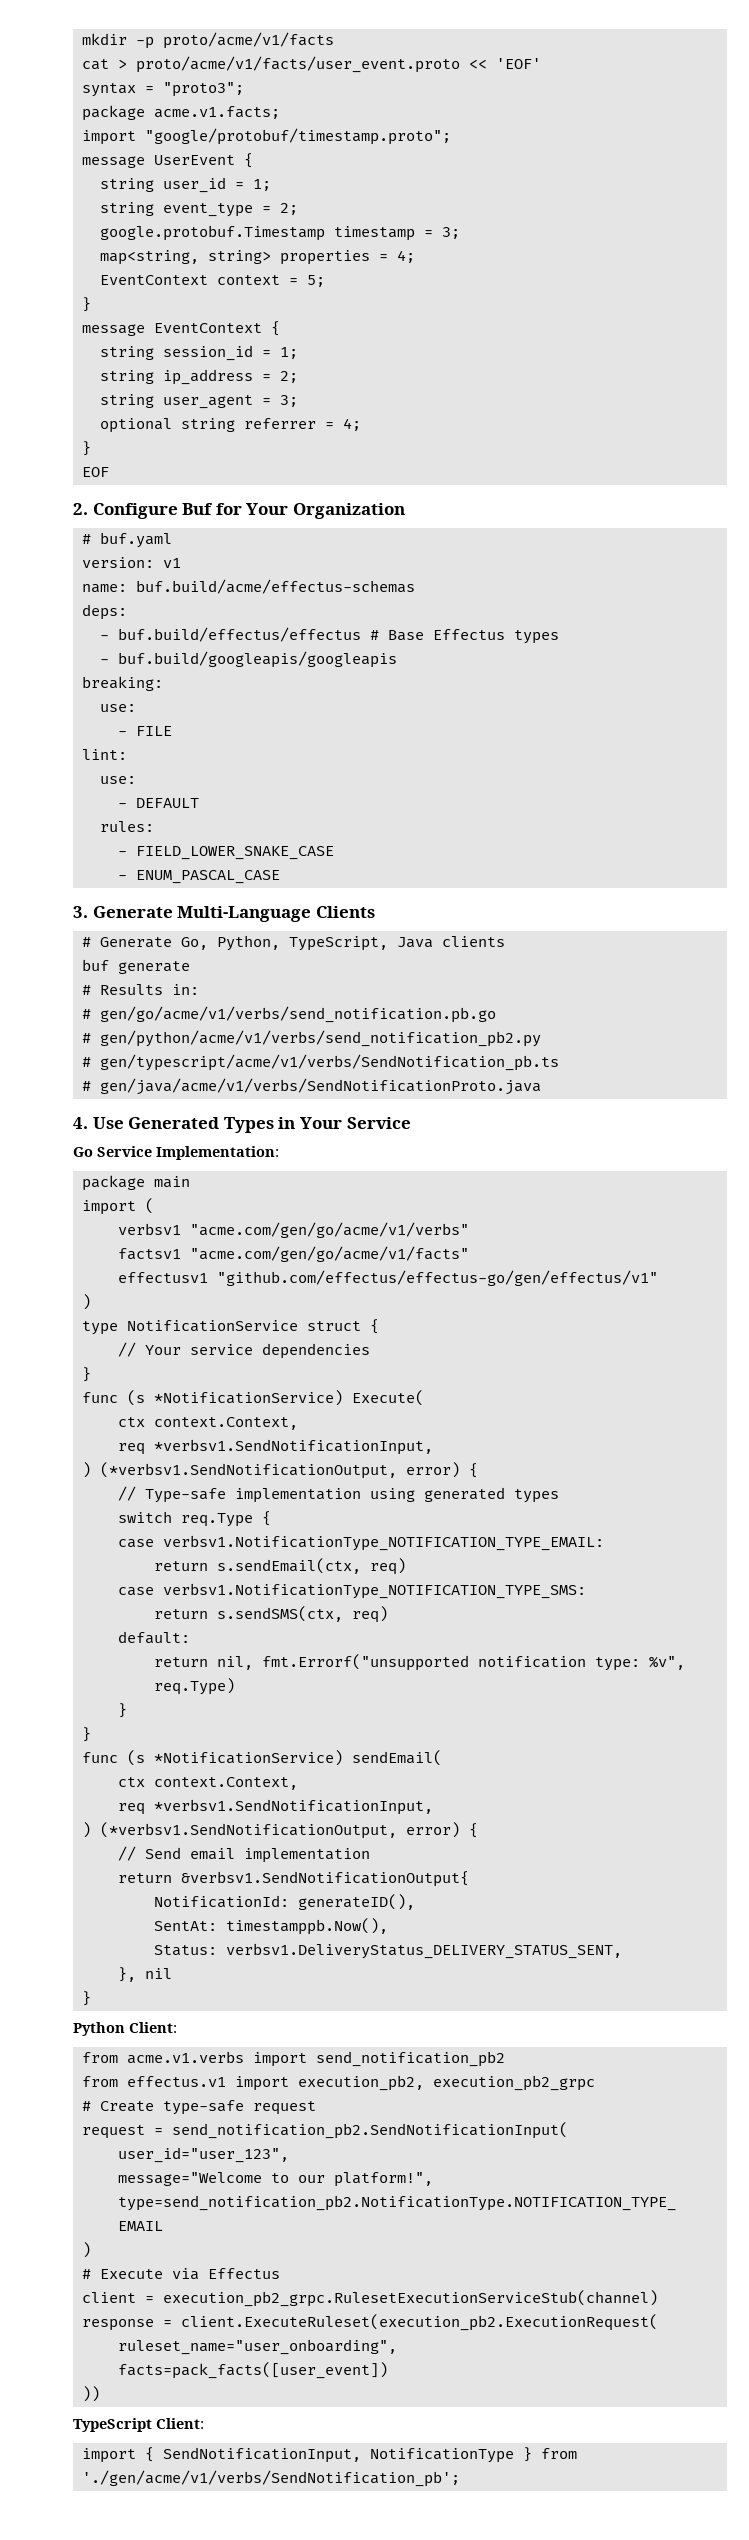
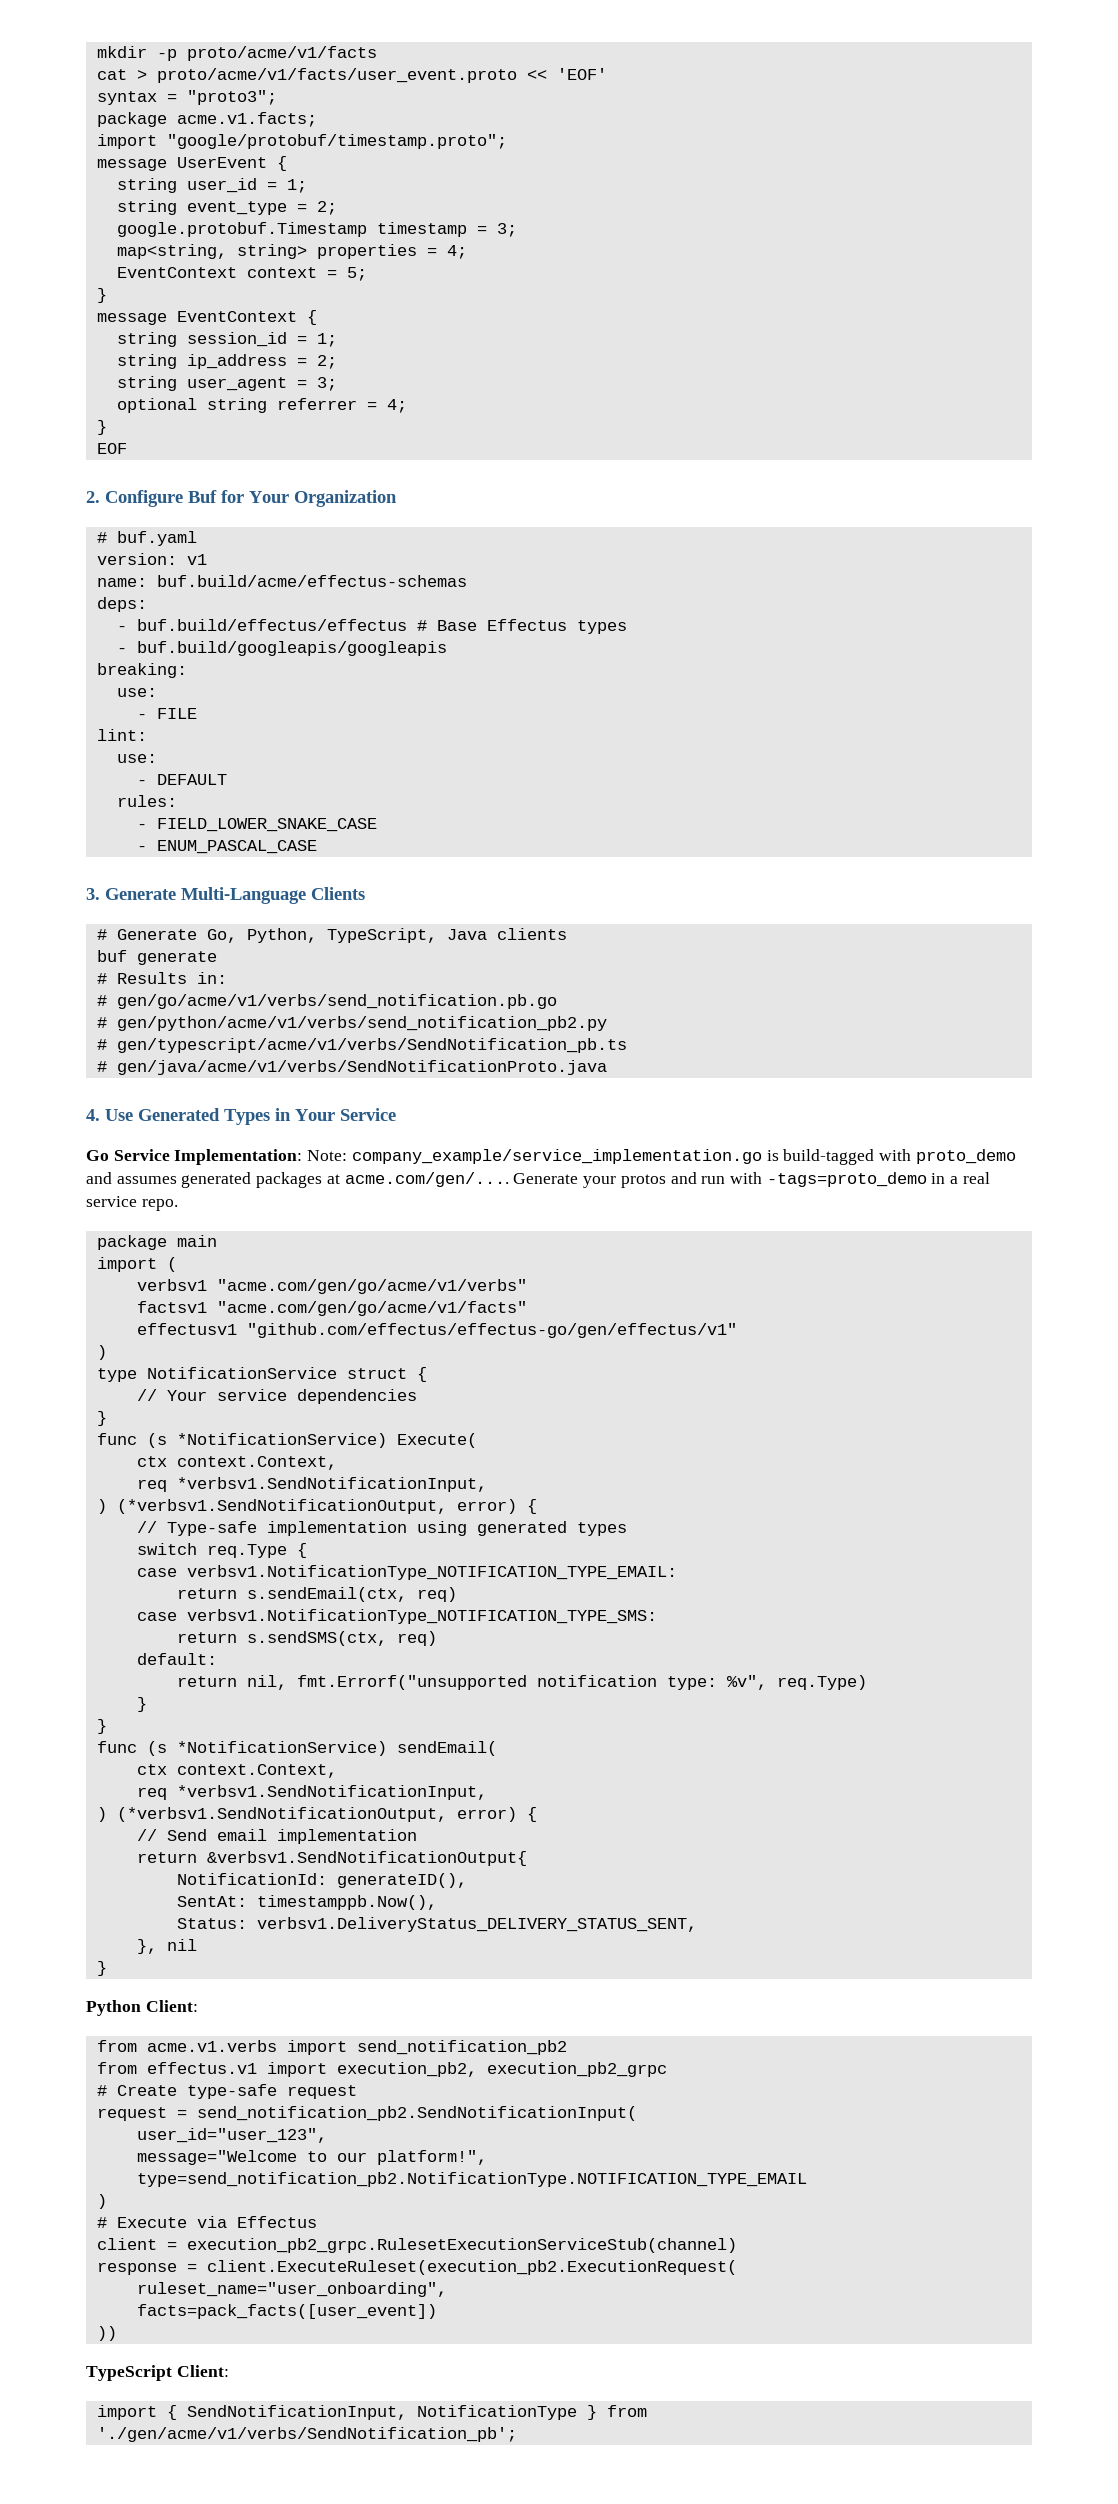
- Go Service Implementation:
+ Go Service Implementation: Note: company_example/service_implementation.go is build-tagged with proto_demo and assumes generated packages at acme.com/gen/.... Generate your protos and run with -tags=proto_demo in a real service repo.

